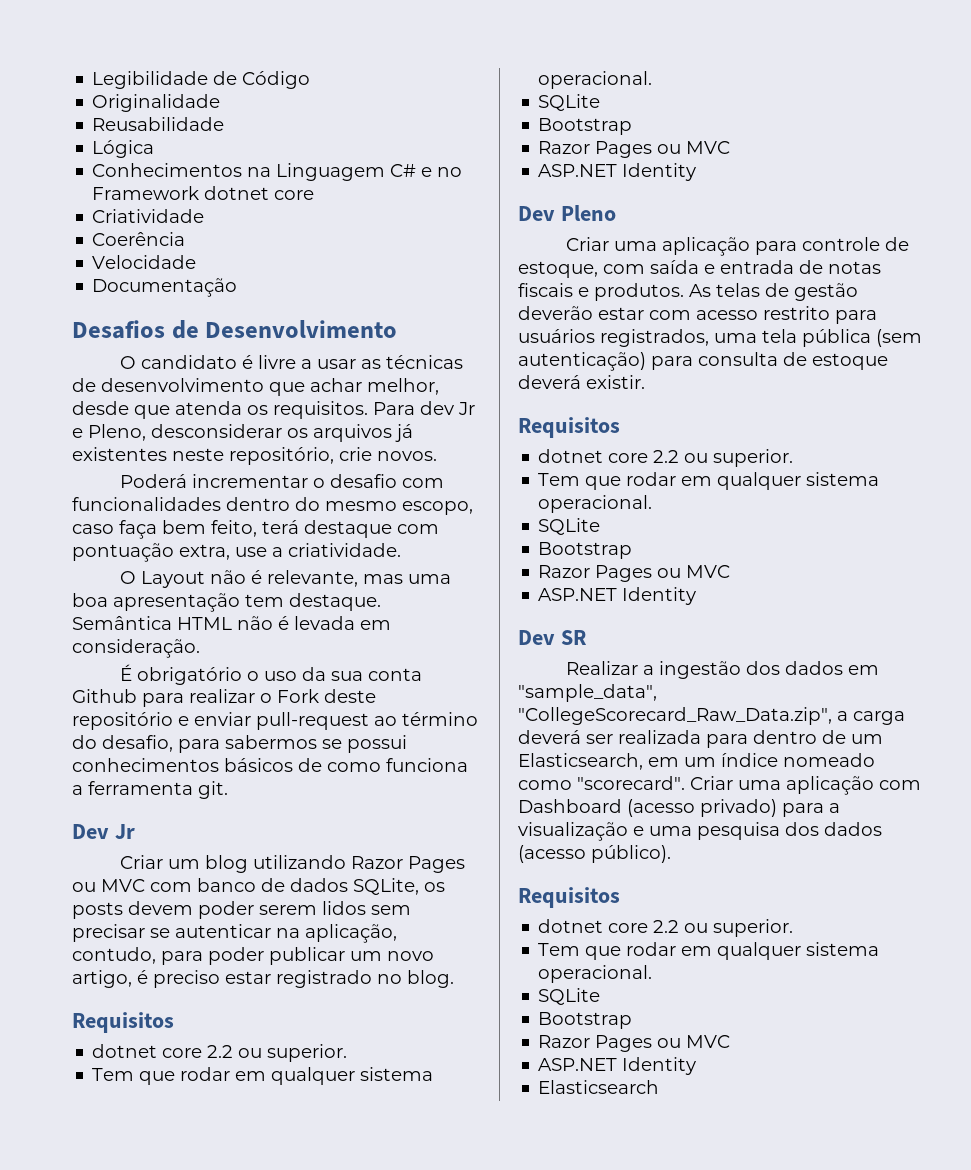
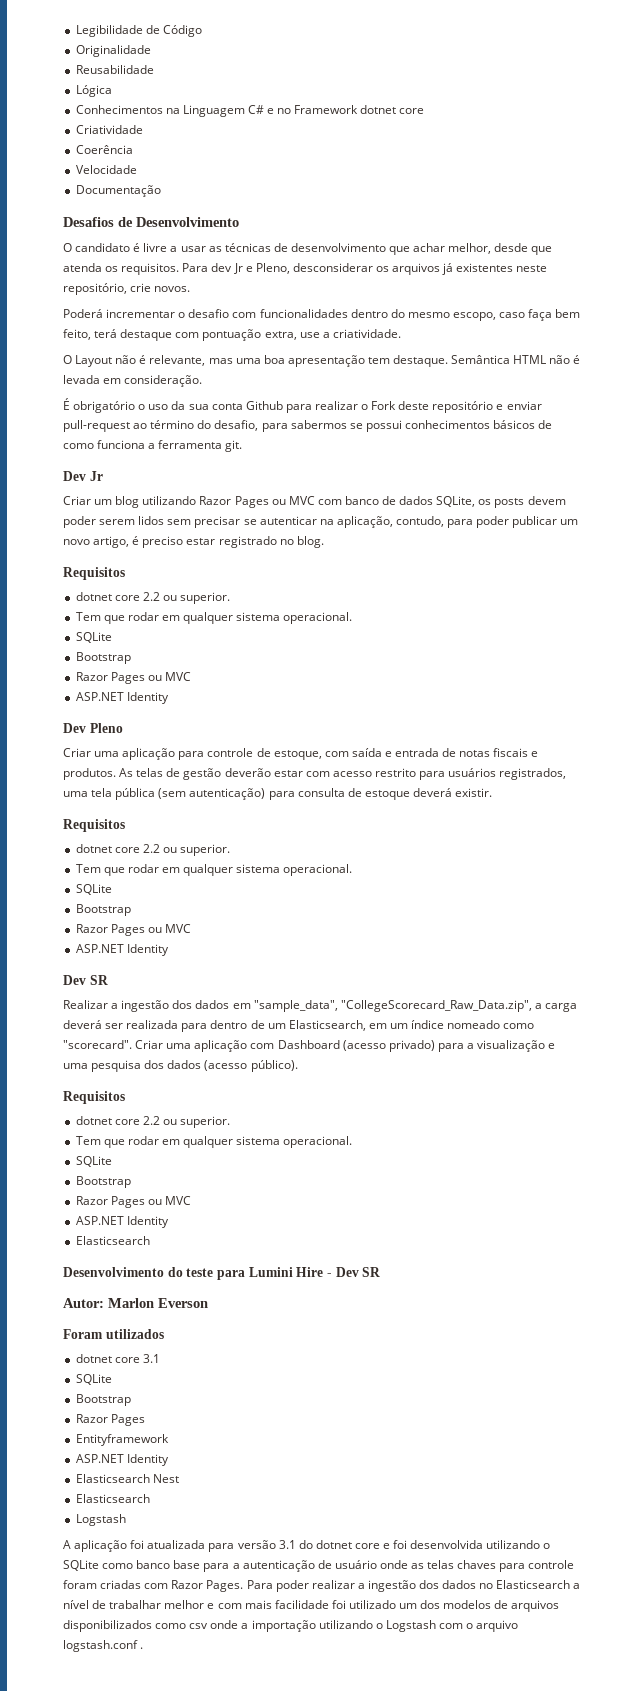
+ Desenvolvimento do teste para Lumini Hire - Dev SR
+ Autor: Marlon Everson
+ Foram utilizados
+ dotnet core 3.1
+ SQLite
+ Bootstrap
+ Razor Pages
+ Entityframework
+ ASP.NET Identity
+ Elasticsearch Nest
+ Elasticsearch
+ Logstash
+ A aplicação foi atualizada para versão 3.1 do dotnet core e foi desenvolvida utilizando o SQLite como banco base para a autenticação de usuário onde as telas chaves para controle foram criadas com Razor Pages. Para poder realizar a ingestão dos dados no Elasticsearch a nível de trabalhar melhor e com mais facilidade foi utilizado um dos modelos de arquivos disponibilizados como csv onde a importação utilizando o Logstash com o arquivo logstash.conf .

